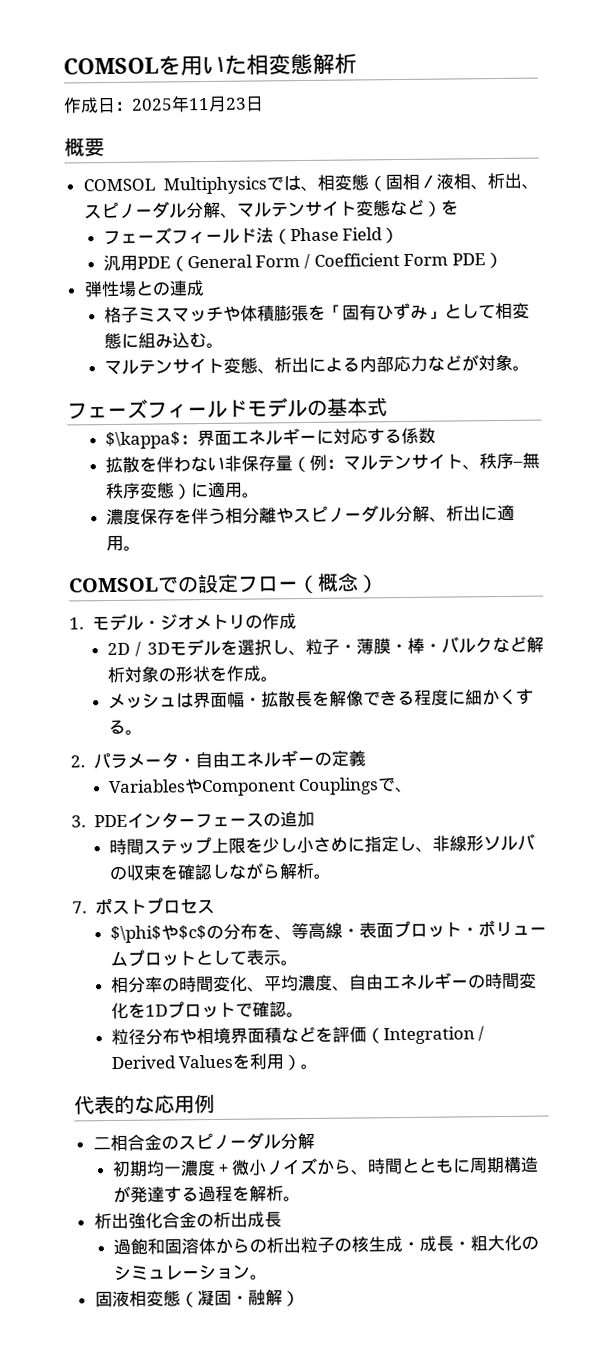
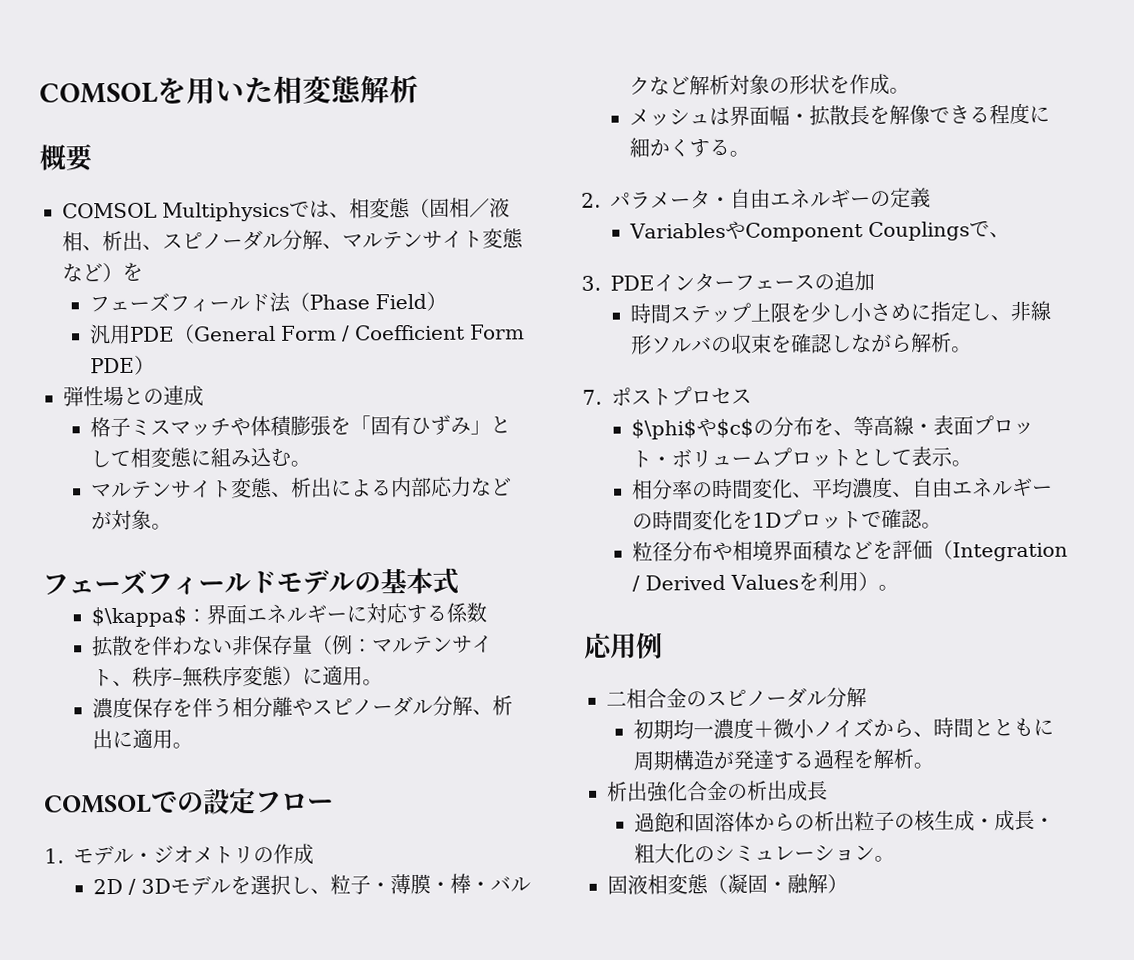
- 作成日：2025年11月23日
- COMSOLでの設定フロー（概念）
+ COMSOLでの設定フロー
- 代表的な応用例
+ 応用例

